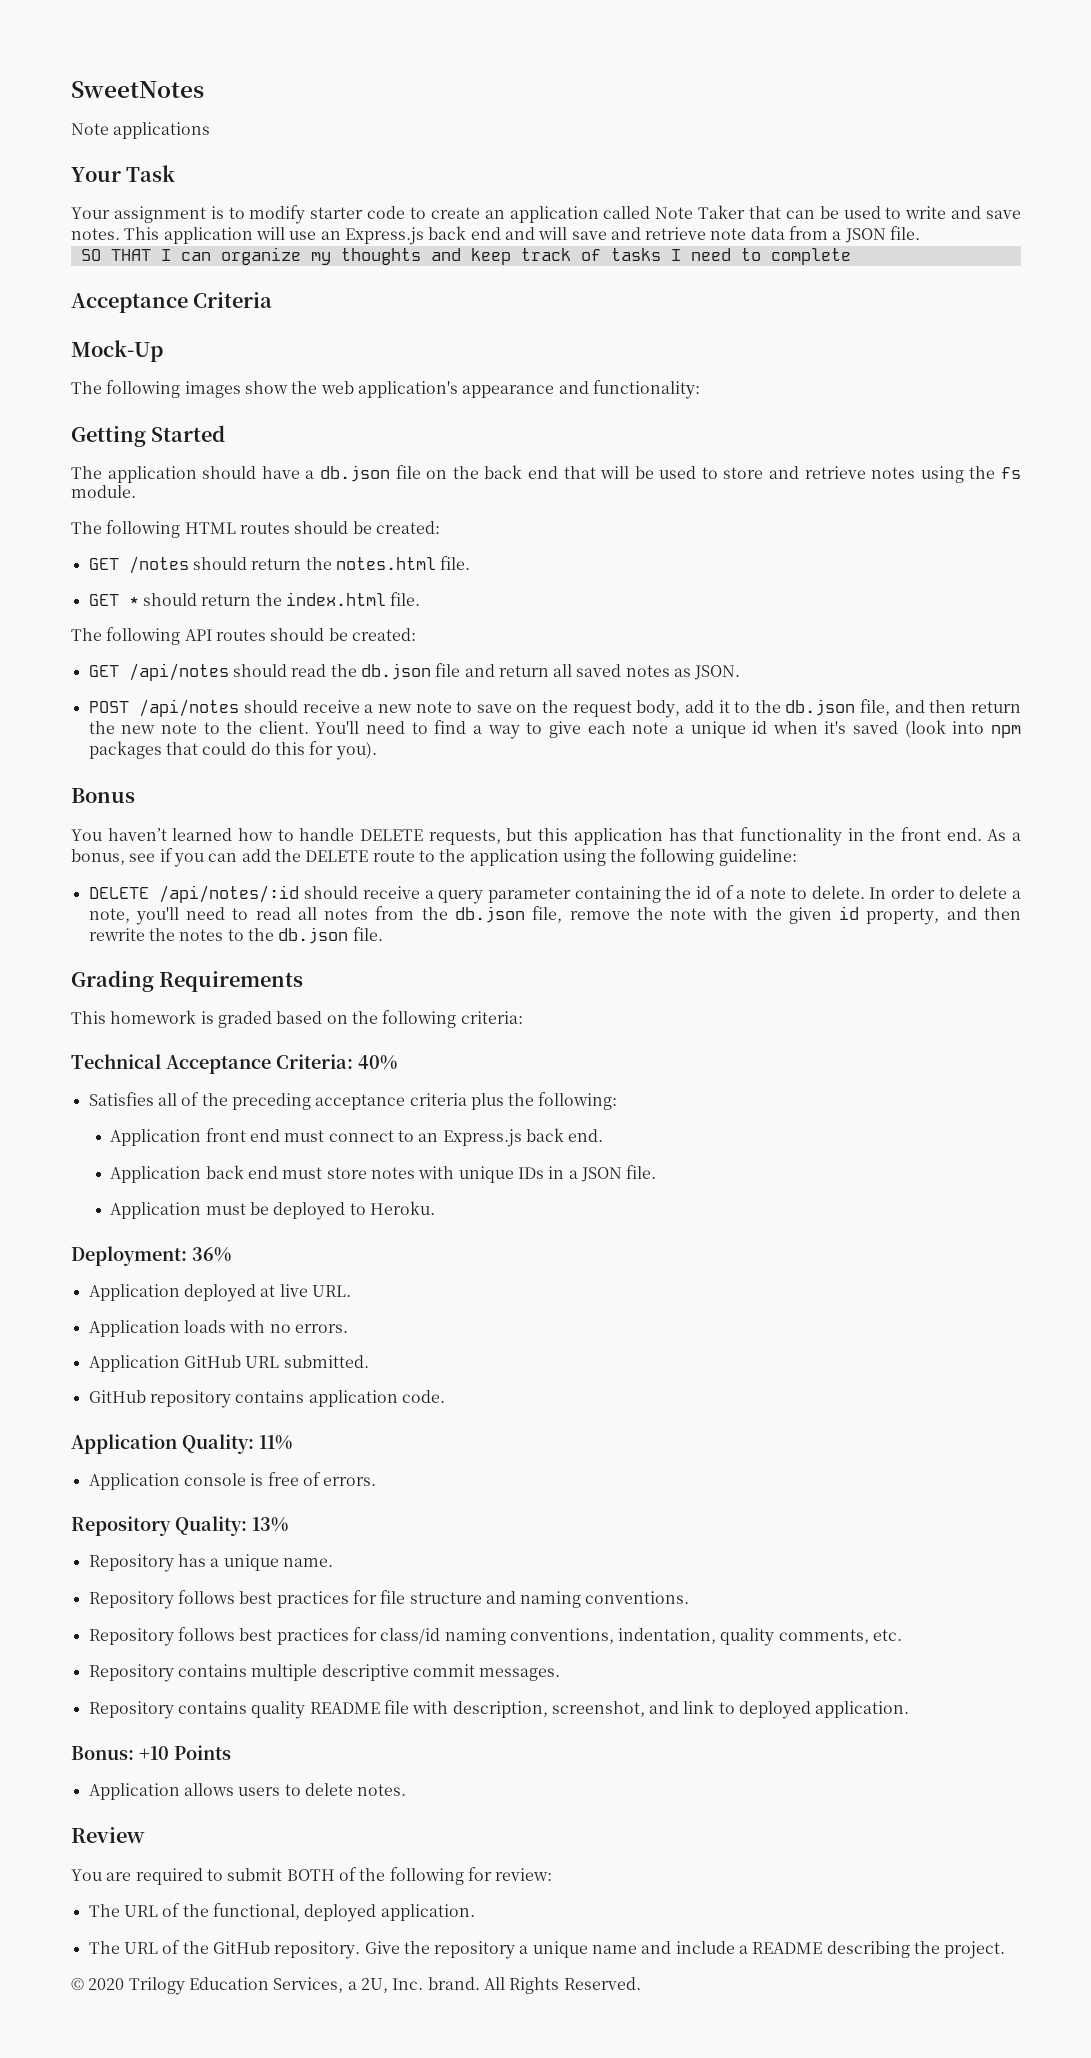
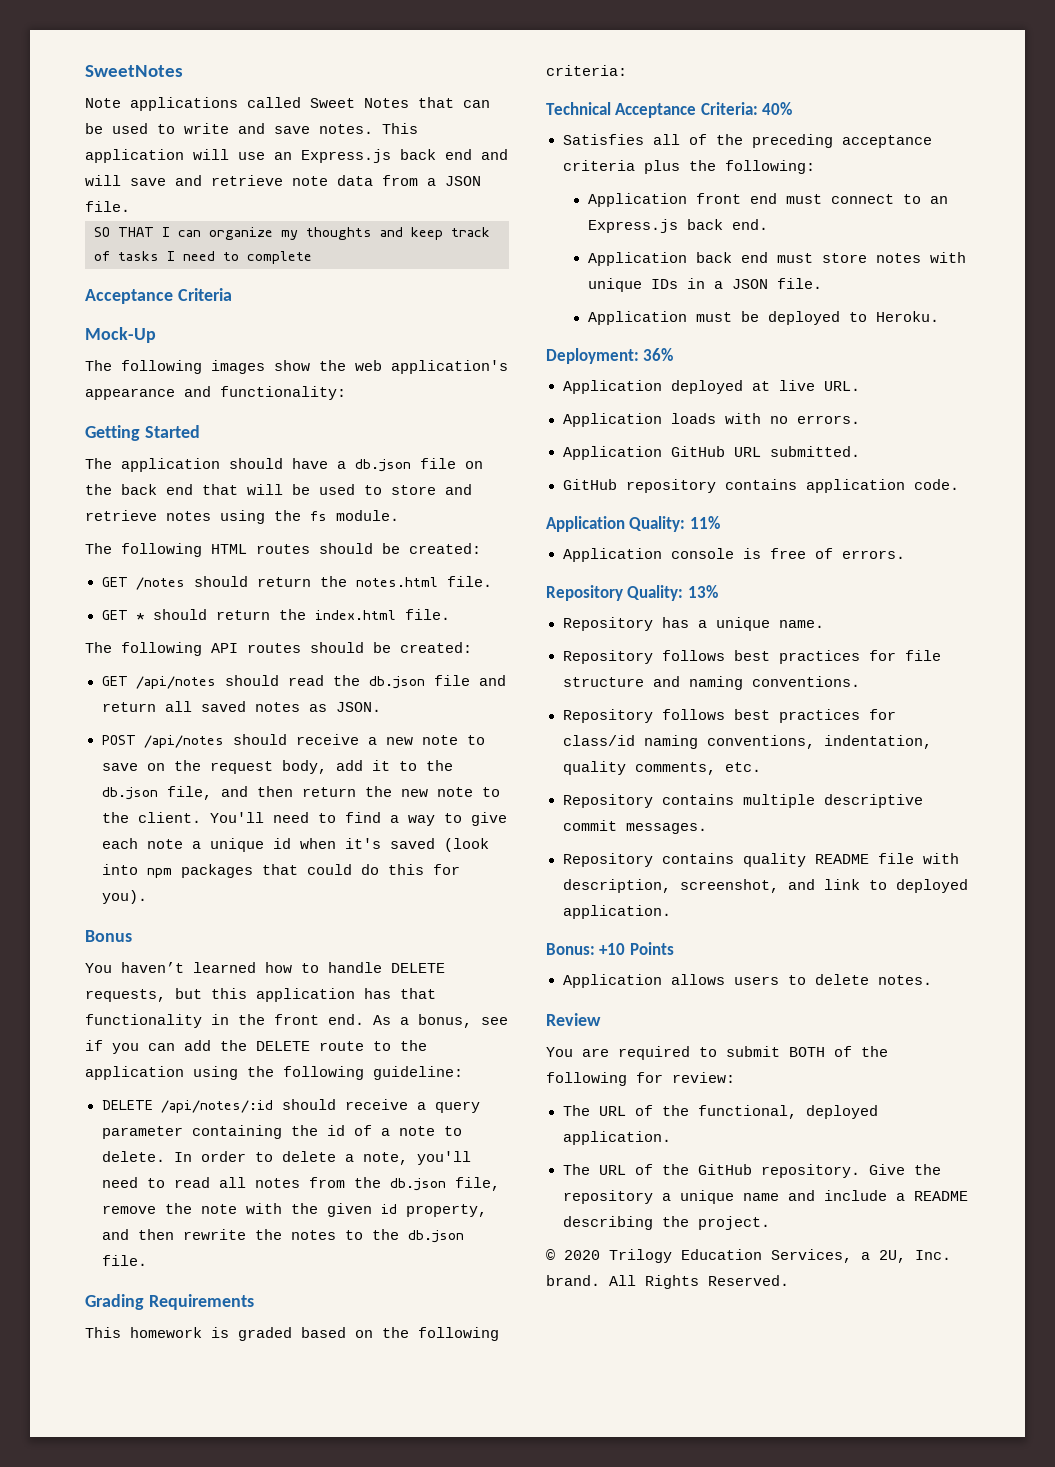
- Note applications
- Your Task
- Your assignment is to modify starter code to create an application called Note Taker that can be used to write and save notes.
+ Note applications called Sweet Notes that can be used to write and save notes.

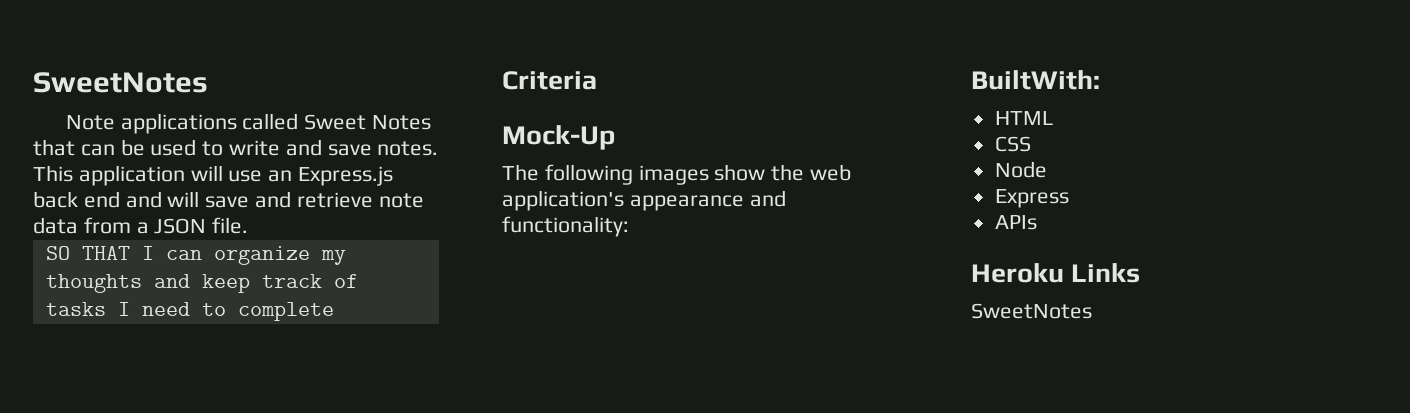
- Acceptance Criteria
+ Criteria
- Getting Started
- The application should have a db.json file on the back end that will be used to store and retrieve notes using the fs module.
- The following HTML routes should be created:
- GET /notes should return the notes.html file.
- GET * should return the index.html file.
- The following API routes should be created:
- GET /api/notes should read the db.json file and return all saved notes as JSON.
- POST /api/notes should receive a new note to save on the request body, add it to the db.json file, and then return the new note to the client. You'll need to find a way to give each note a unique id when it's saved (look into npm packages that could do this for you).
- Bonus
- You haven’t learned how to handle DELETE requests, but this application has that functionality in the front end. As a bonus, see if you can add the DELETE route to the application using the following guideline:
- DELETE /api/notes/:id should receive a query parameter containing the id of a note to delete. In order to delete a note, you'll need to read all notes from the db.json file, remove the note with the given id property, and then rewrite the notes to the db.json file.
- Grading Requirements
- This homework is graded based on the following criteria:
- Technical Acceptance Criteria: 40%
- Satisfies all of the preceding acceptance criteria plus the following:
- Application front end must connect to an Express.js back end.
- Application back end must store notes with unique IDs in a JSON file.
- Application must be deployed to Heroku.
- Deployment: 36%
- Application deployed at live URL.
- Application loads with no errors.
- Application GitHub URL submitted.
- GitHub repository contains application code.
- Application Quality: 11%
- Application console is free of errors.
- Repository Quality: 13%
- Repository has a unique name.
- Repository follows best practices for file structure and naming conventions.
- Repository follows best practices for class/id naming conventions, indentation, quality comments, etc.
- Repository contains multiple descriptive commit messages.
- Repository contains quality README file with description, screenshot, and link to deployed application.
- Bonus: +10 Points
- Application allows users to delete notes.
- Review
- You are required to submit BOTH of the following for review:
- The URL of the functional, deployed application.
- The URL of the GitHub repository. Give the repository a unique name and include a README describing the project.
- © 2020 Trilogy Education Services, a 2U, Inc. brand. All Rights Reserved.
+ BuiltWith:
+ HTML
+ CSS
+ Node
+ Express
+ APIs
+ Heroku Links
+ SweetNotes

